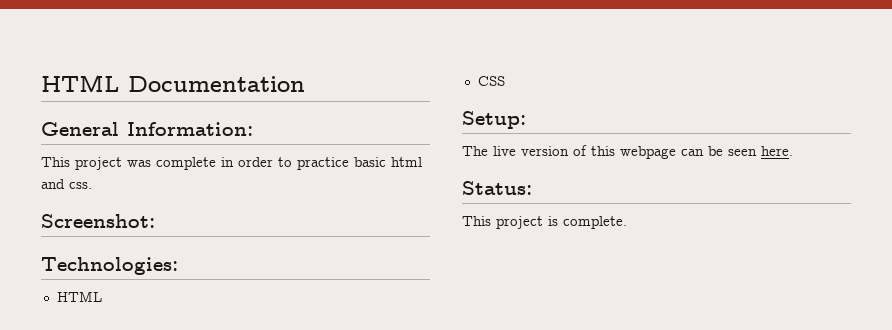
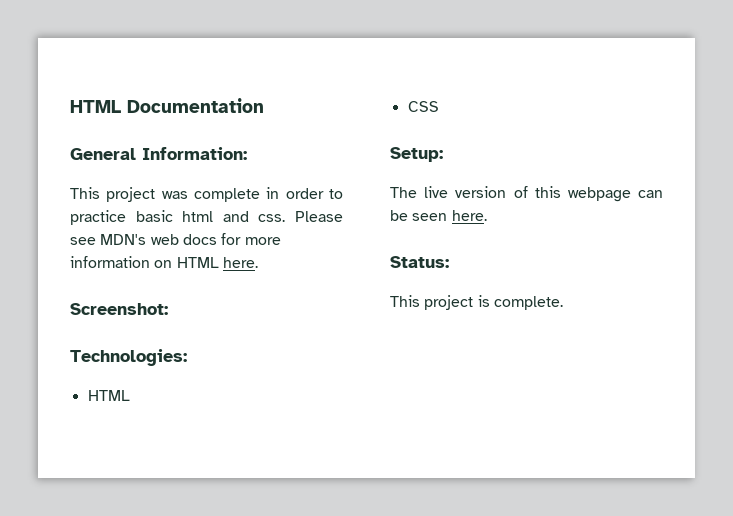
+ Please see MDN's web docs for more information on HTML here.

